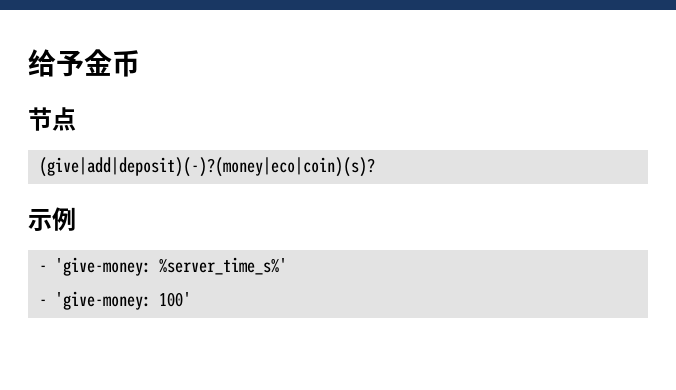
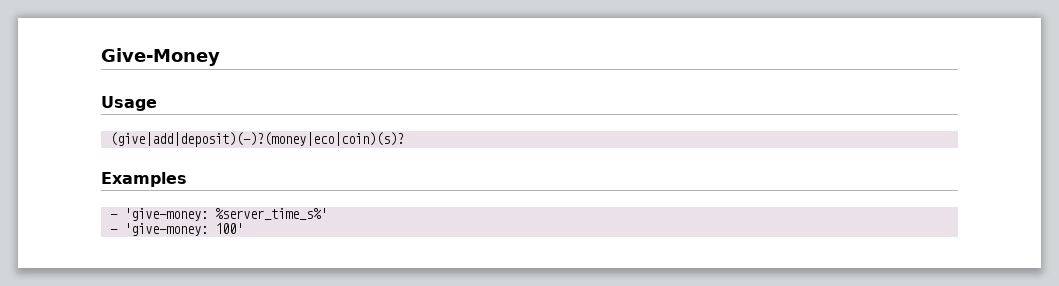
- 给予金币
- 节点
+ Give-Money
+ Usage
- 示例
+ Examples

